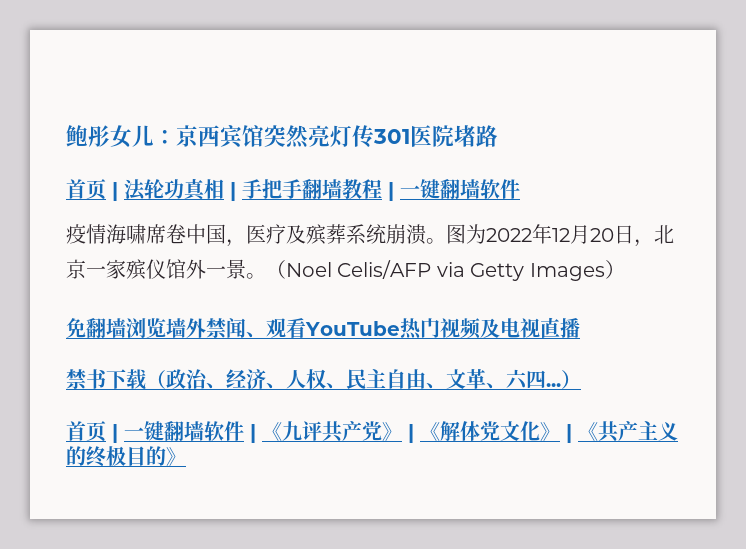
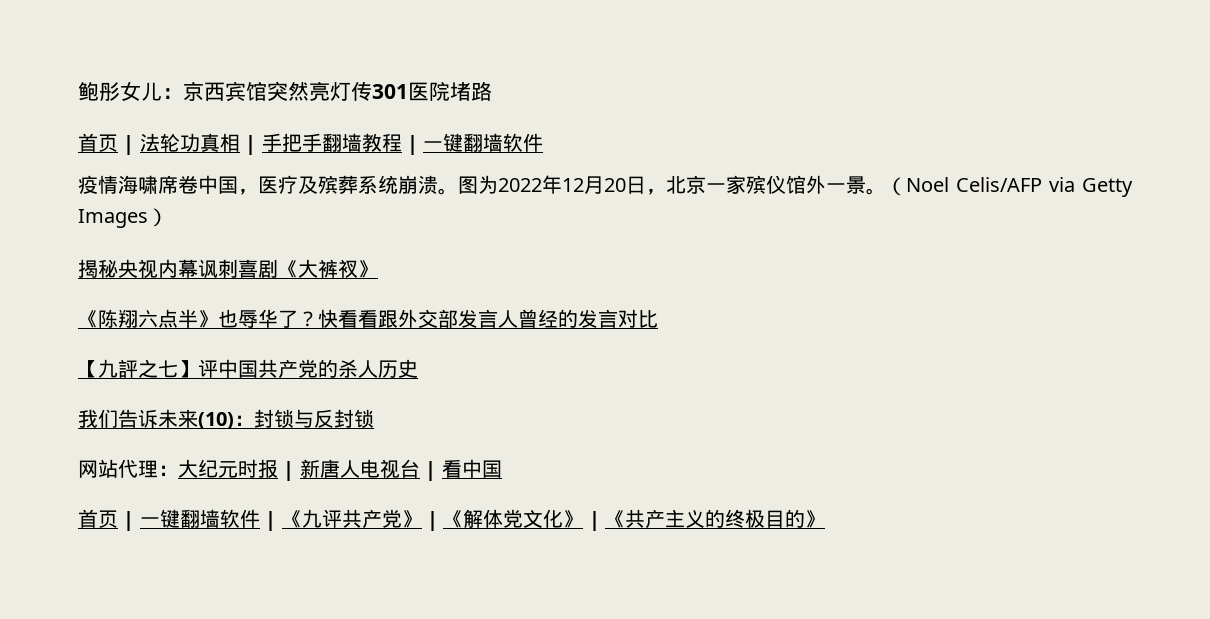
- 免翻墙浏览墙外禁闻、观看YouTube热门视频及电视直播
- 禁书下载（政治、经济、人权、民主自由、文革、六四...）
+ 揭秘央视内幕讽刺喜剧《大裤衩》
+ 《陈翔六点半》也辱华了？快看看跟外交部发言人曾经的发言对比
+ 【九評之七】评中国共产党的杀人历史
+ 我们告诉未来(10)：封锁与反封锁
+ 网站代理：大纪元时报 | 新唐人电视台 | 看中国

